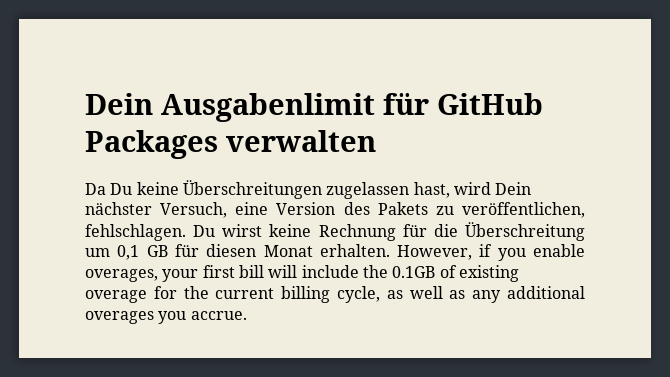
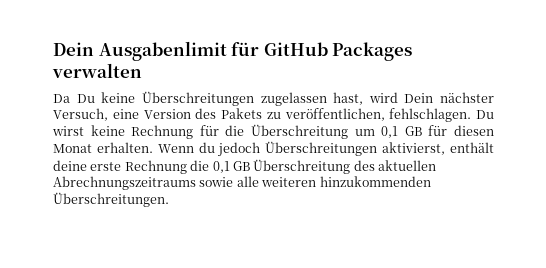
- However, if you enable overages, your first bill will include the 0.1GB of existing overage for the current billing cycle, as well as any additional overages you accrue.
+ Wenn du jedoch Überschreitungen aktivierst, enthält deine erste Rechnung die 0,1 GB Überschreitung des aktuellen Abrechnungszeitraums sowie alle weiteren hinzukommenden Überschreitungen.

